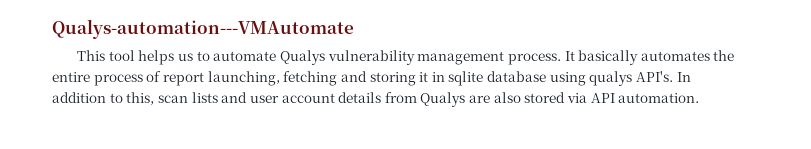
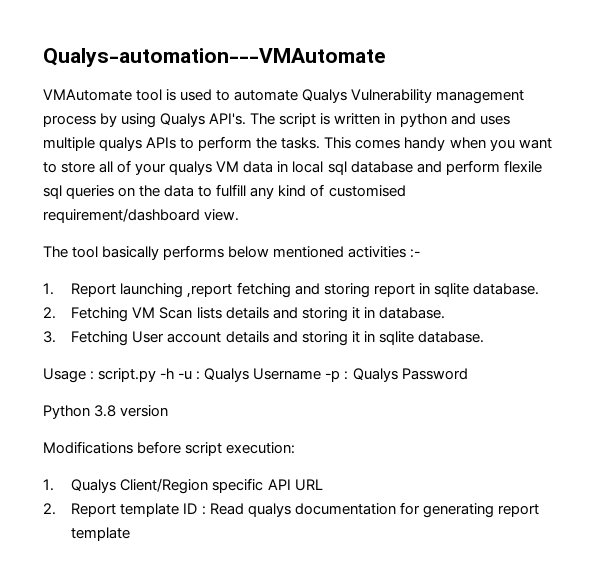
- This tool helps us to automate Qualys vulnerability management process. It basically automates the entire process of report launching, fetching and storing it in sqlite database using qualys API's. In addition to this, scan lists and user account details from Qualys are also stored via API automation.
+ VMAutomate tool is used to automate Qualys Vulnerability management process by using Qualys API's. The script is written in python and uses multiple qualys APIs to perform the tasks. This comes handy when you want to store all of your qualys VM data in local sql database and perform flexile sql queries on the data to fulfill any kind of customised requirement/dashboard view.
+ The tool basically performs below mentioned activities :-
+ 1. Report launching ,report fetching and storing report in sqlite database.
+ 2. Fetching VM Scan lists details and storing it in database.
+ 3. Fetching User account details and storing it in sqlite database.
+ Usage : script.py -h -u : Qualys Username -p : Qualys Password
+ Python 3.8 version
+ Modifications before script execution:
+ 1. Qualys Client/Region specific API URL
+ 2. Report template ID : Read qualys documentation for generating report template

